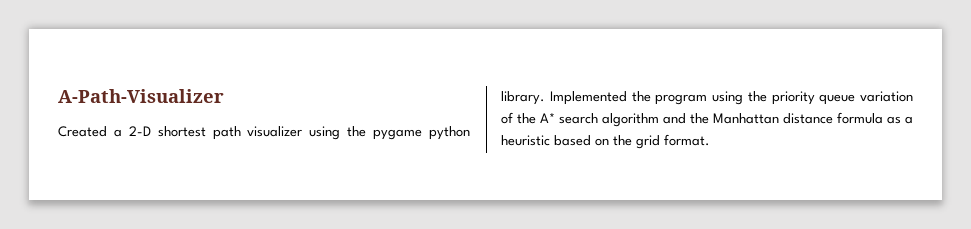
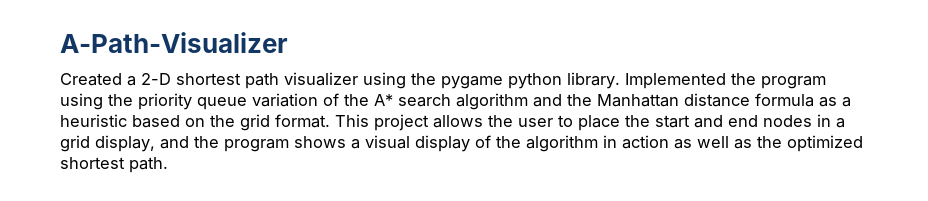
+ This project allows the user to place the start and end nodes in a grid display, and the program shows a visual display of the algorithm in action as well as the optimized shortest path.

